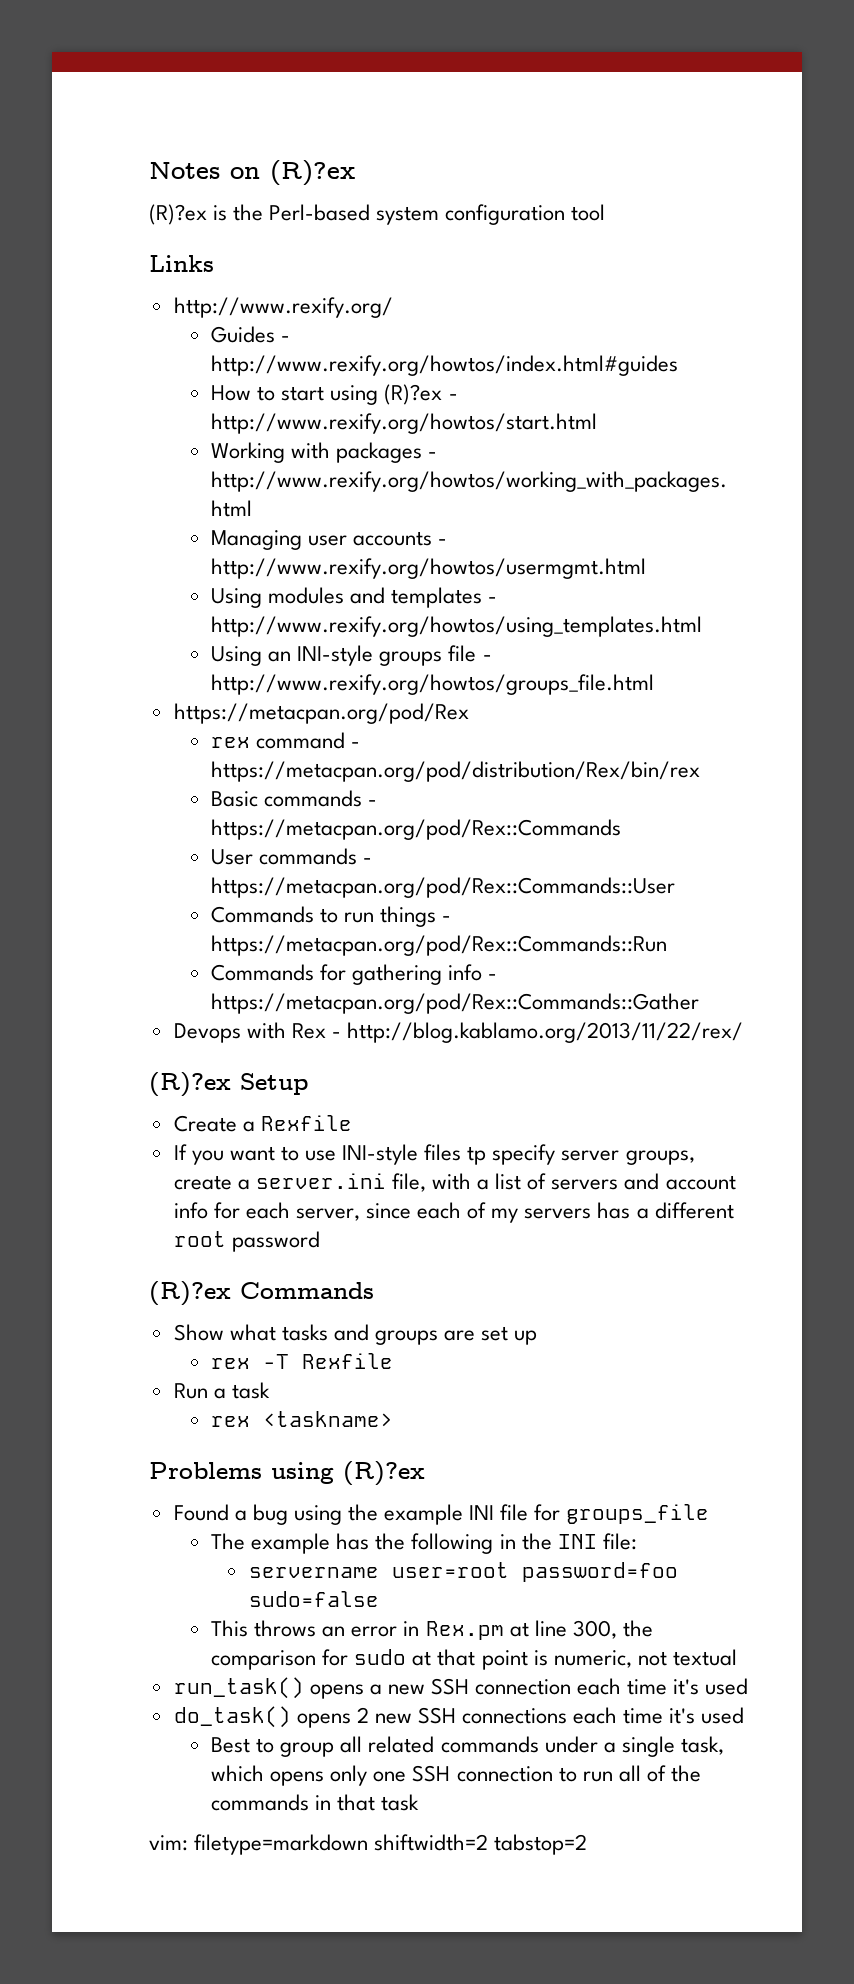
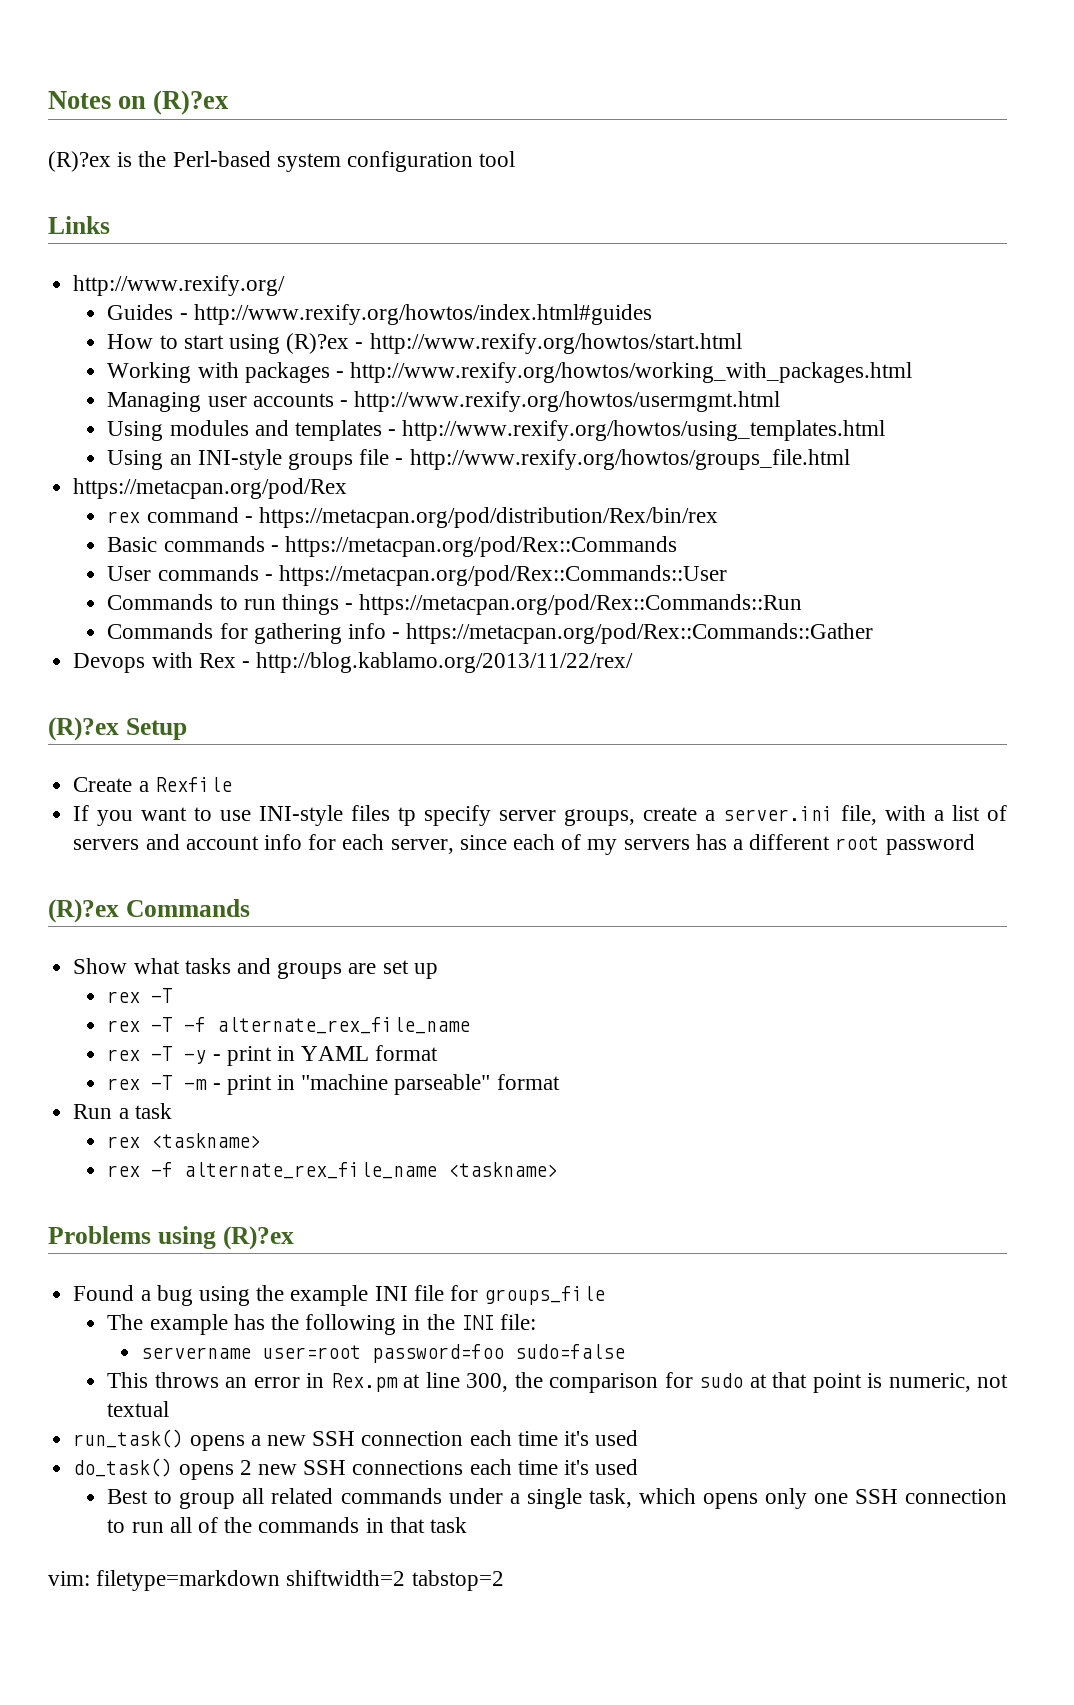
  Show what tasks and groups are set up
- rex -T Rexfile
+ rex -T
+ rex -T -f alternate_rex_file_name
+ rex -T -y - print in YAML format
+ rex -T -m - print in "machine parseable" format
+ rex -f alternate_rex_file_name <taskname>

